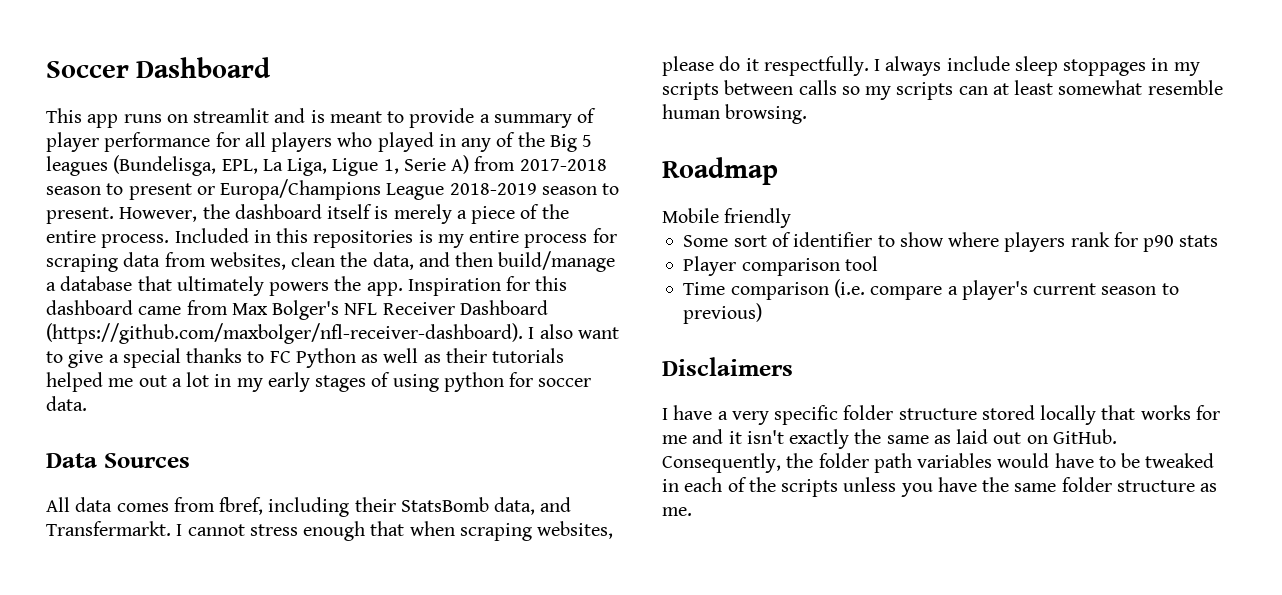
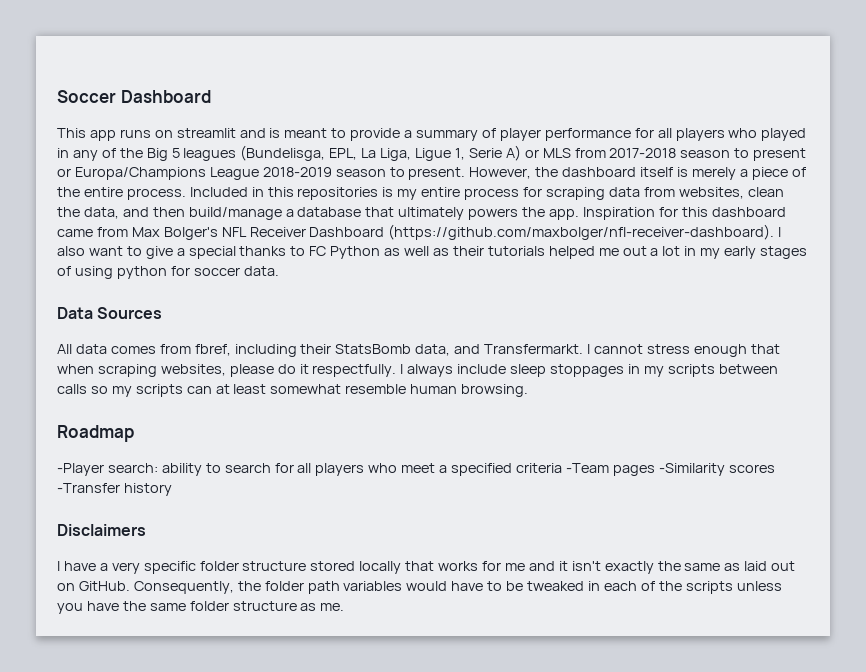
- This app runs on streamlit and is meant to provide a summary of player performance for all players who played in any of the Big 5 leagues (Bundelisga, EPL, La Liga, Ligue 1, Serie A) from 2017-2018 season to present or Europa/Champions League 2018-2019 season to present.
+ This app runs on streamlit and is meant to provide a summary of player performance for all players who played in any of the Big 5 leagues (Bundelisga, EPL, La Liga, Ligue 1, Serie A) or MLS from 2017-2018 season to present or Europa/Champions League 2018-2019 season to present.
- Mobile friendly
- Some sort of identifier to show where players rank for p90 stats
- Player comparison tool
- Time comparison (i.e. compare a player's current season to previous)
+ -Player search: ability to search for all players who meet a specified criteria -Team pages -Similarity scores -Transfer history

